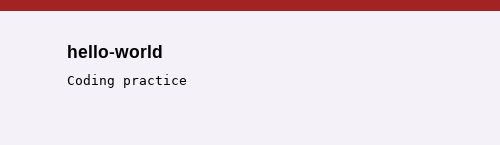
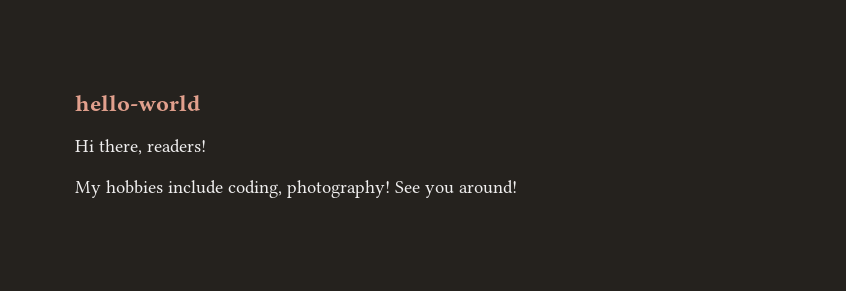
- Coding practice
+ Hi there, readers!
+ My hobbies include coding, photography! See you around!

